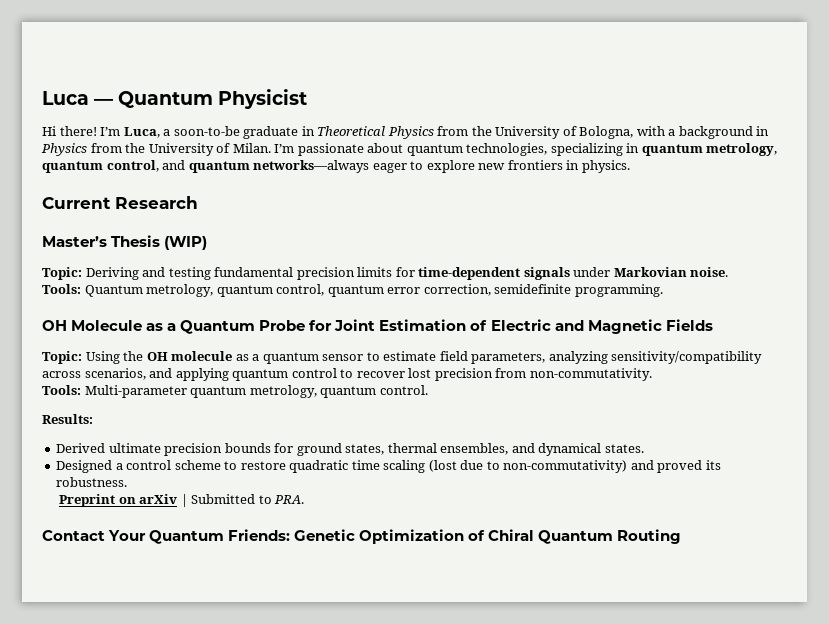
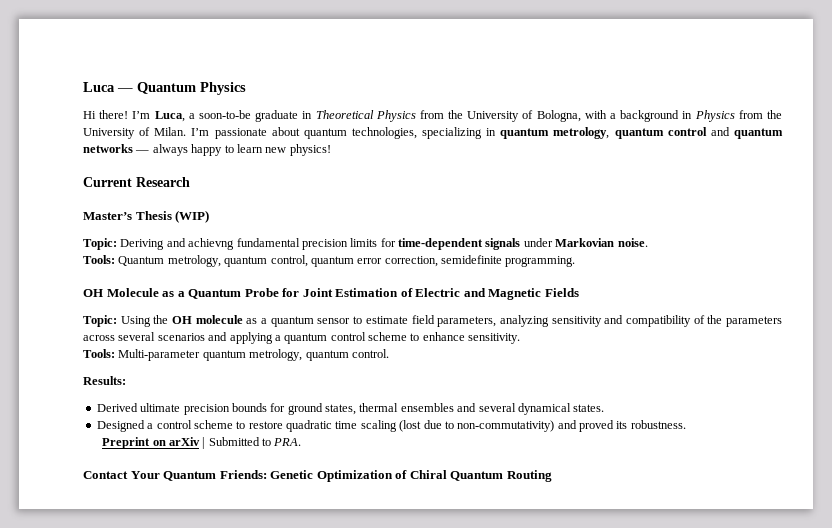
- Luca — Quantum Physicist
+ Luca — Quantum Physics
- I’m passionate about quantum technologies, specializing in quantum metrology, quantum control, and quantum networks—always eager to explore new frontiers in physics.
+ I’m passionate about quantum technologies, specializing in quantum metrology, quantum control and quantum networks — always happy to learn new physics!
- Topic: Deriving and testing fundamental precision limits for time-dependent signals under Markovian noise.
+ Topic: Deriving and achievng fundamental precision limits for time-dependent signals under Markovian noise.
- Topic: Using the OH molecule as a quantum sensor to estimate field parameters, analyzing sensitivity/compatibility across scenarios, and applying quantum control to recover lost precision from non-commutativity.
+ Topic: Using the OH molecule as a quantum sensor to estimate field parameters, analyzing sensitivity and compatibility of the parameters across several scenarios and applying a quantum control scheme to enhance sensitivity.
- Derived ultimate precision bounds for ground states, thermal ensembles, and dynamical states.
+ Derived ultimate precision bounds for ground states, thermal ensembles and several dynamical states.

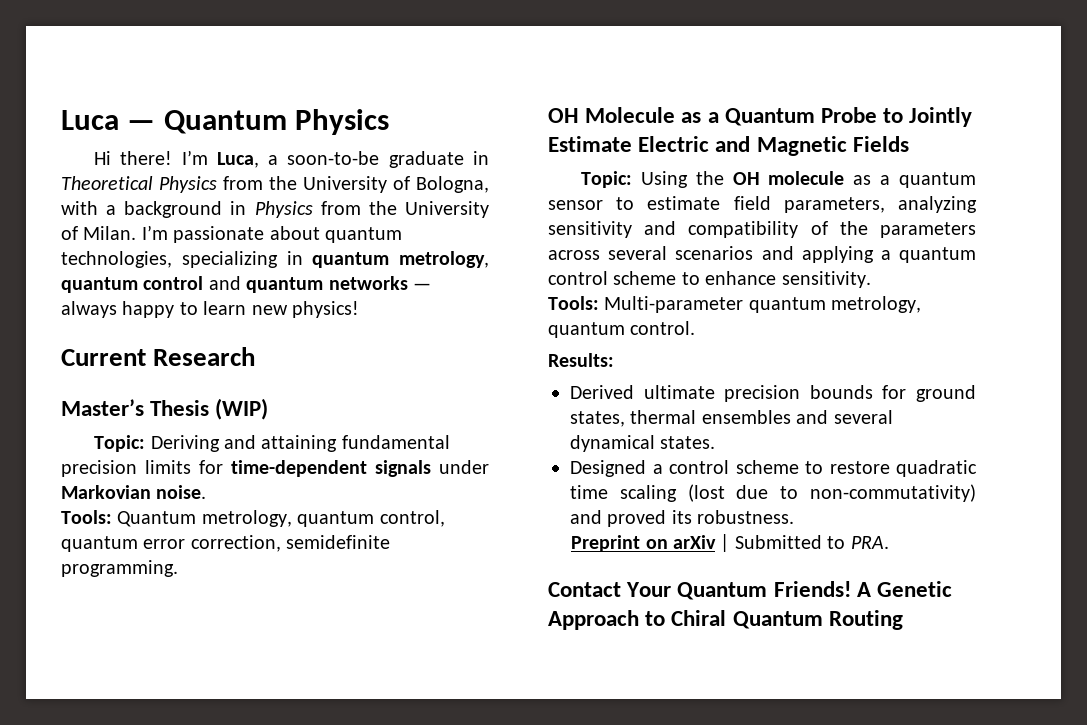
- Topic: Deriving and achievng fundamental precision limits for time-dependent signals under Markovian noise.
+ Topic: Deriving and attaining fundamental precision limits for time-dependent signals under Markovian noise.
- OH Molecule as a Quantum Probe for Joint Estimation of Electric and Magnetic Fields
+ OH Molecule as a Quantum Probe to Jointly Estimate Electric and Magnetic Fields
- Contact Your Quantum Friends: Genetic Optimization of Chiral Quantum Routing
+ Contact Your Quantum Friends! A Genetic Approach to Chiral Quantum Routing

